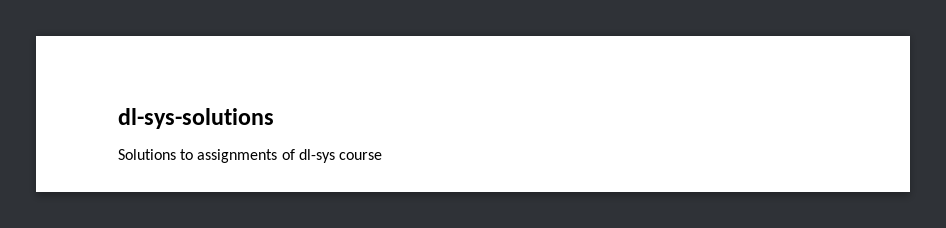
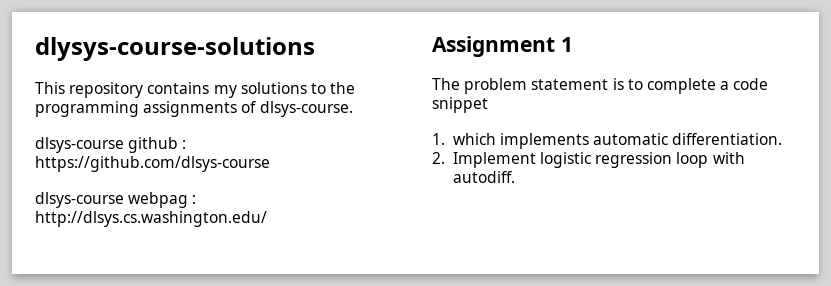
- dl-sys-solutions
- Solutions to assignments of dl-sys course
+ dlysys-course-solutions
+ This repository contains my solutions to the programming assignments of dlsys-course.
+ dlsys-course github : https://github.com/dlsys-course
+ dlsys-course webpag : http://dlsys.cs.washington.edu/
+ Assignment 1
+ The problem statement is to complete a code snippet
+ 1. which implements automatic differentiation.
+ 2. Implement logistic regression loop with autodiff.

